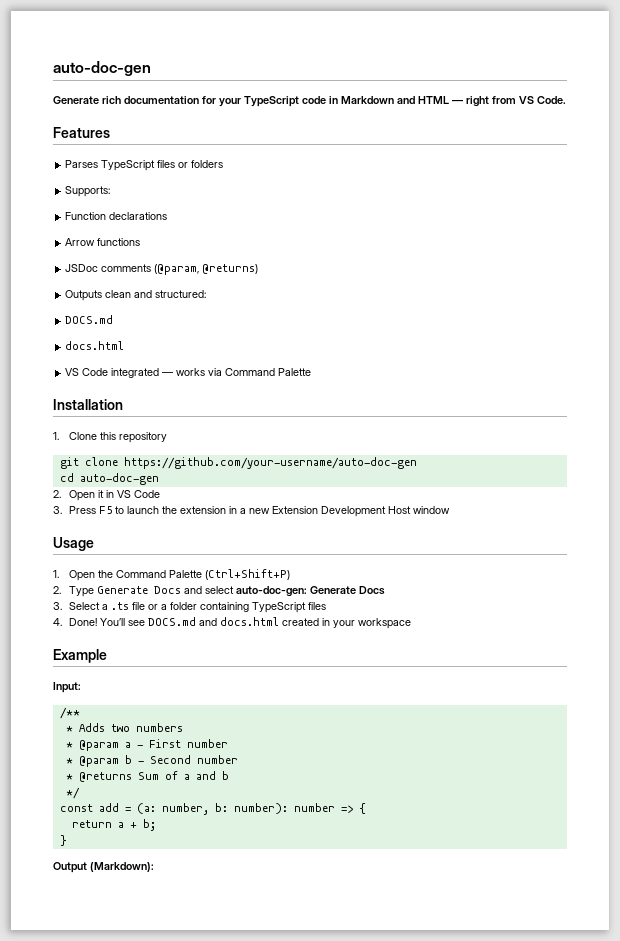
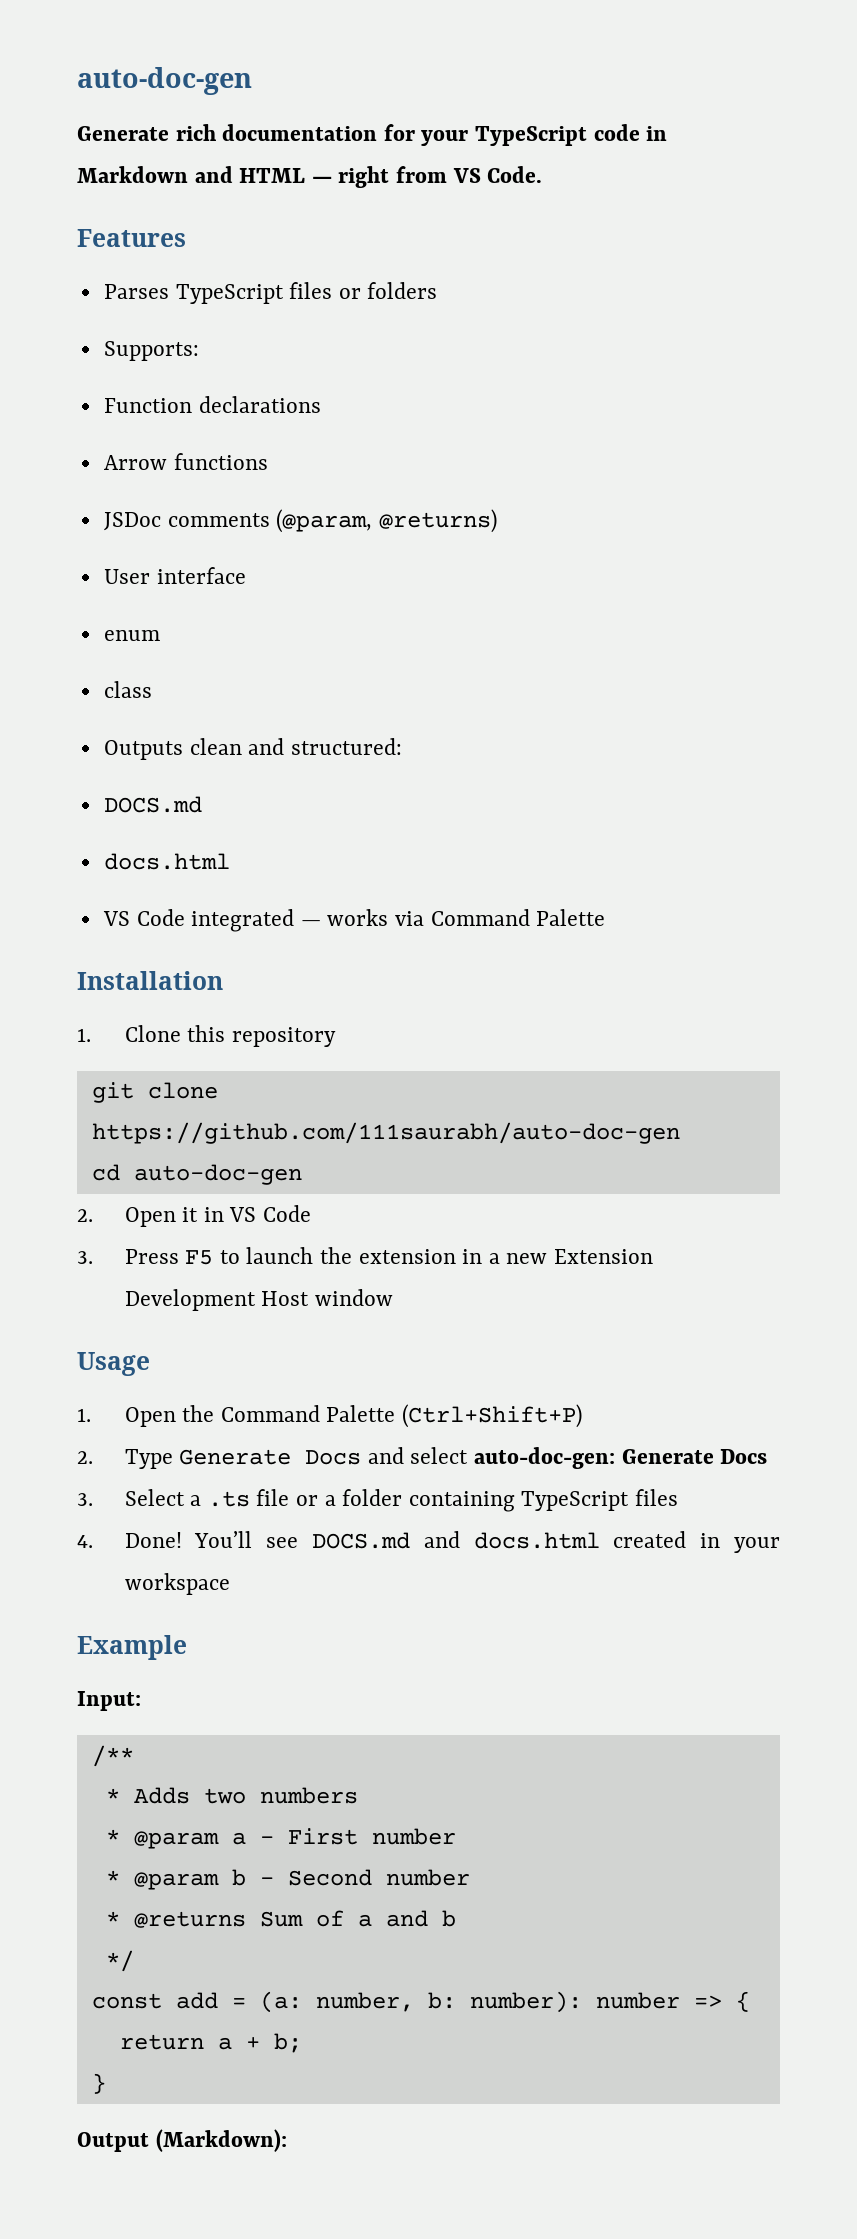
+ User interface
+ enum
+ class
- git clone https://github.com/your-username/auto-doc-gen
+ git clone https://github.com/111saurabh/auto-doc-gen

